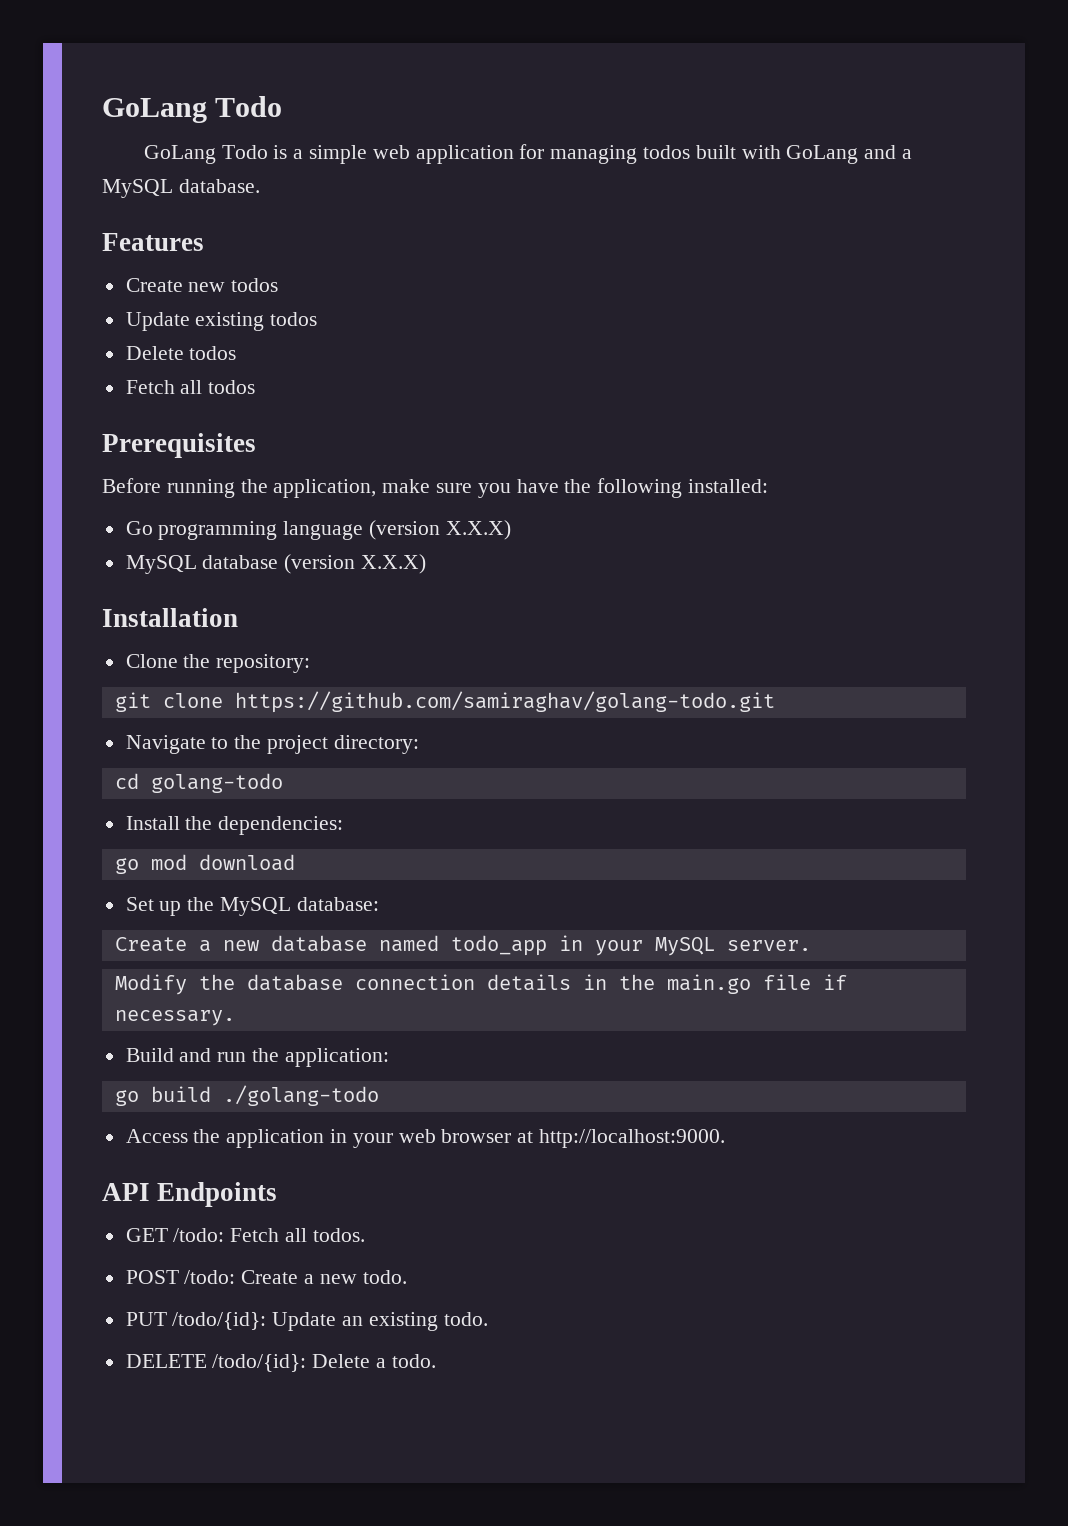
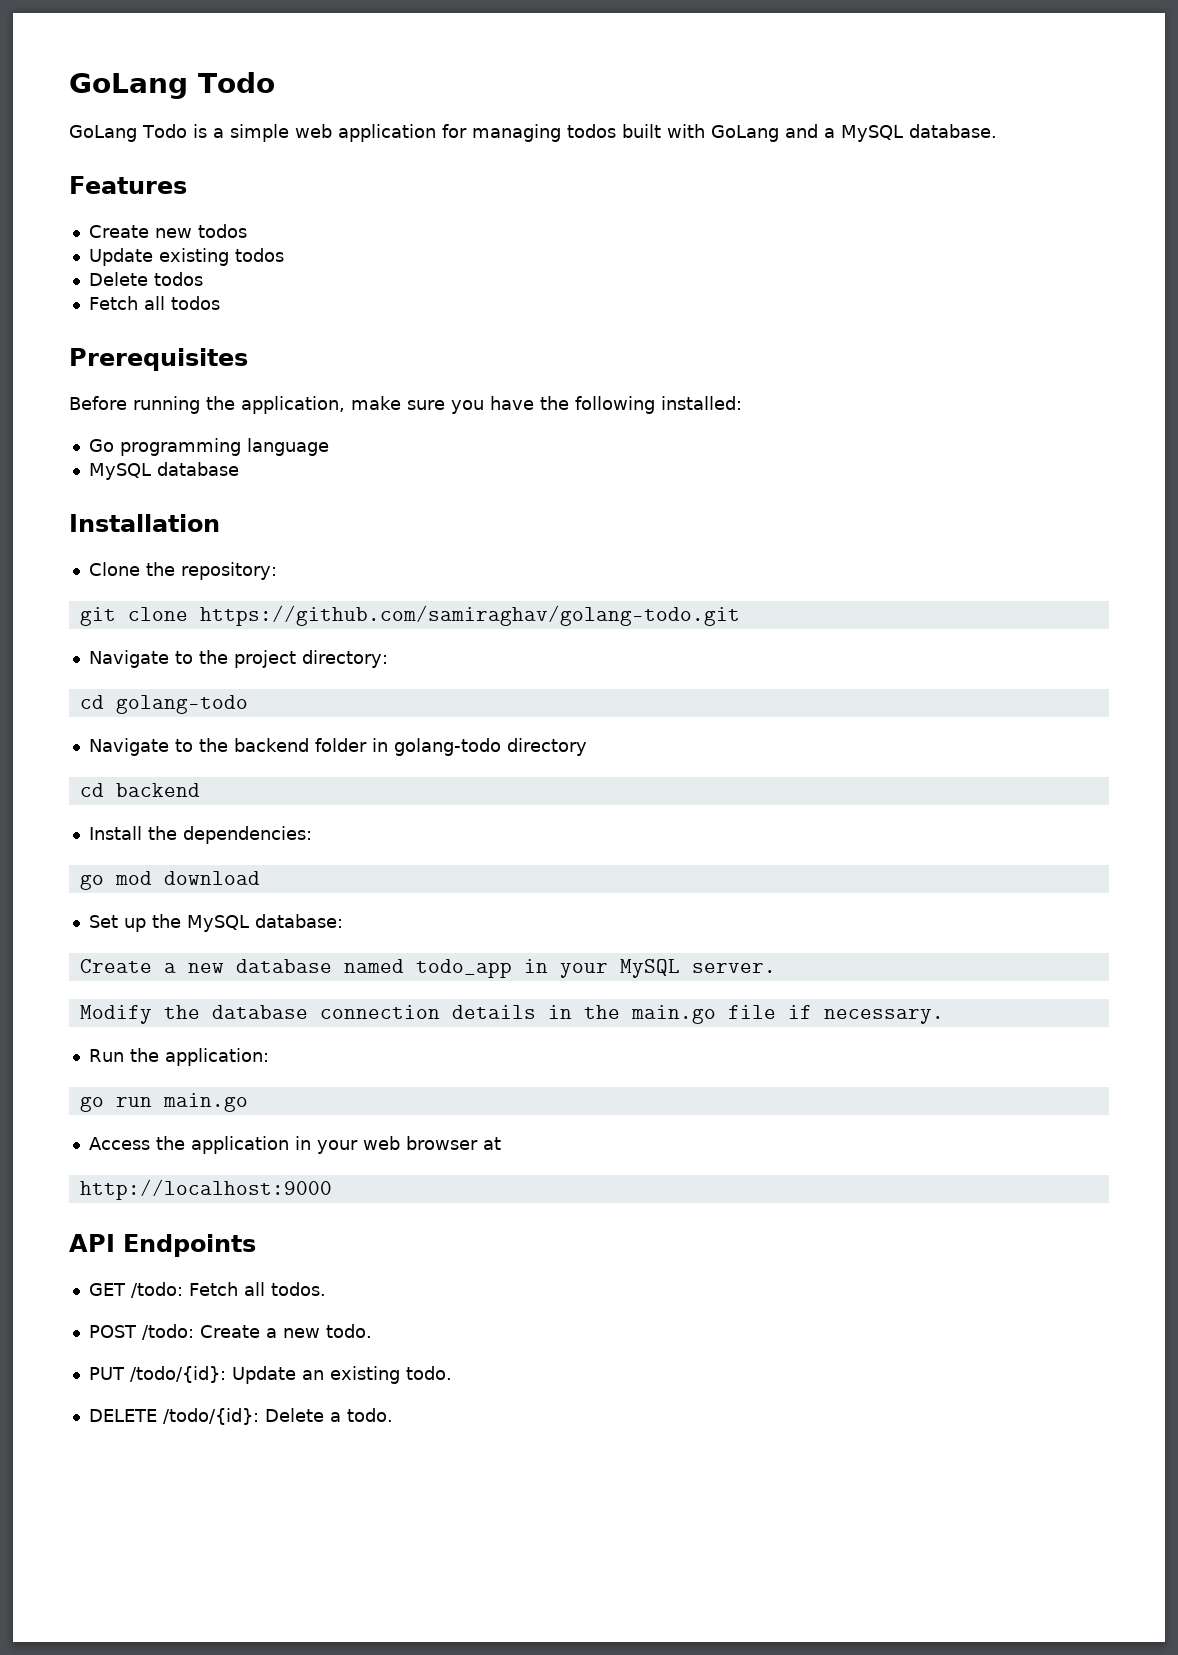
- Go programming language (version X.X.X)
+ Go programming language
- MySQL database (version X.X.X)
+ MySQL database
+ Navigate to the backend folder in golang-todo directory
+ cd backend
- Build and run the application:
+ Run the application:
- go build ./golang-todo
+ go run main.go
- Access the application in your web browser at http://localhost:9000.
+ Access the application in your web browser at
+ http://localhost:9000

